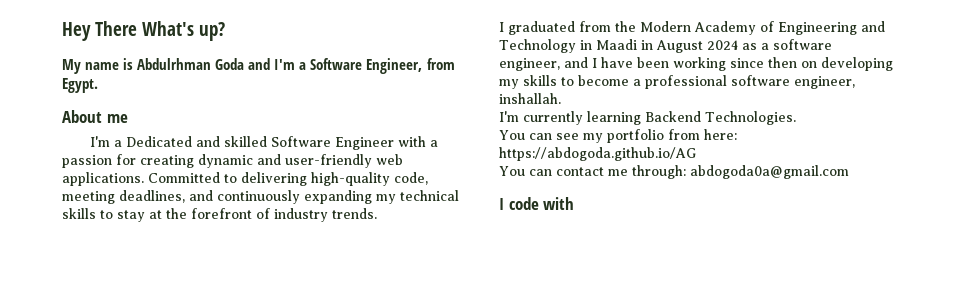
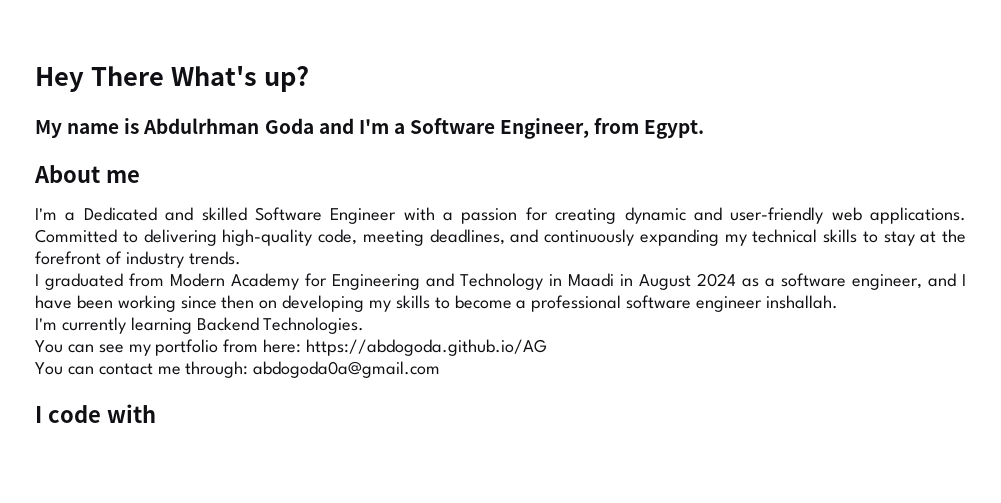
- I graduated from the Modern Academy of Engineering and Technology in Maadi in August 2024 as a software engineer, and I have been working since then on developing my skills to become a professional software engineer, inshallah.
+ I graduated from Modern Academy for Engineering and Technology in Maadi in August 2024 as a software engineer, and I have been working since then on developing my skills to become a professional software engineer inshallah.

